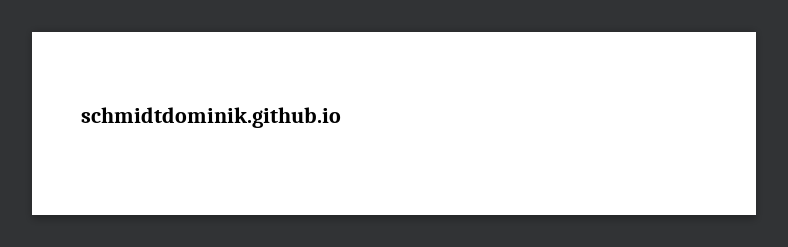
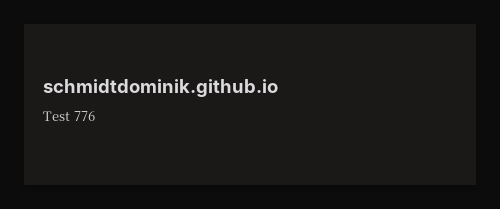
+ Test 776

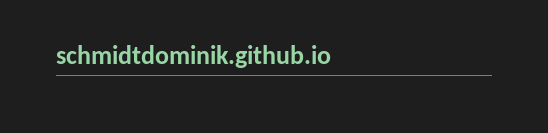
- Test 776

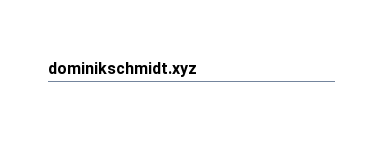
- schmidtdominik.github.io
+ dominikschmidt.xyz

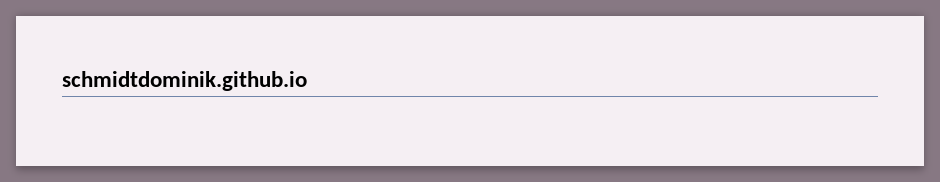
- dominikschmidt.xyz
+ schmidtdominik.github.io

